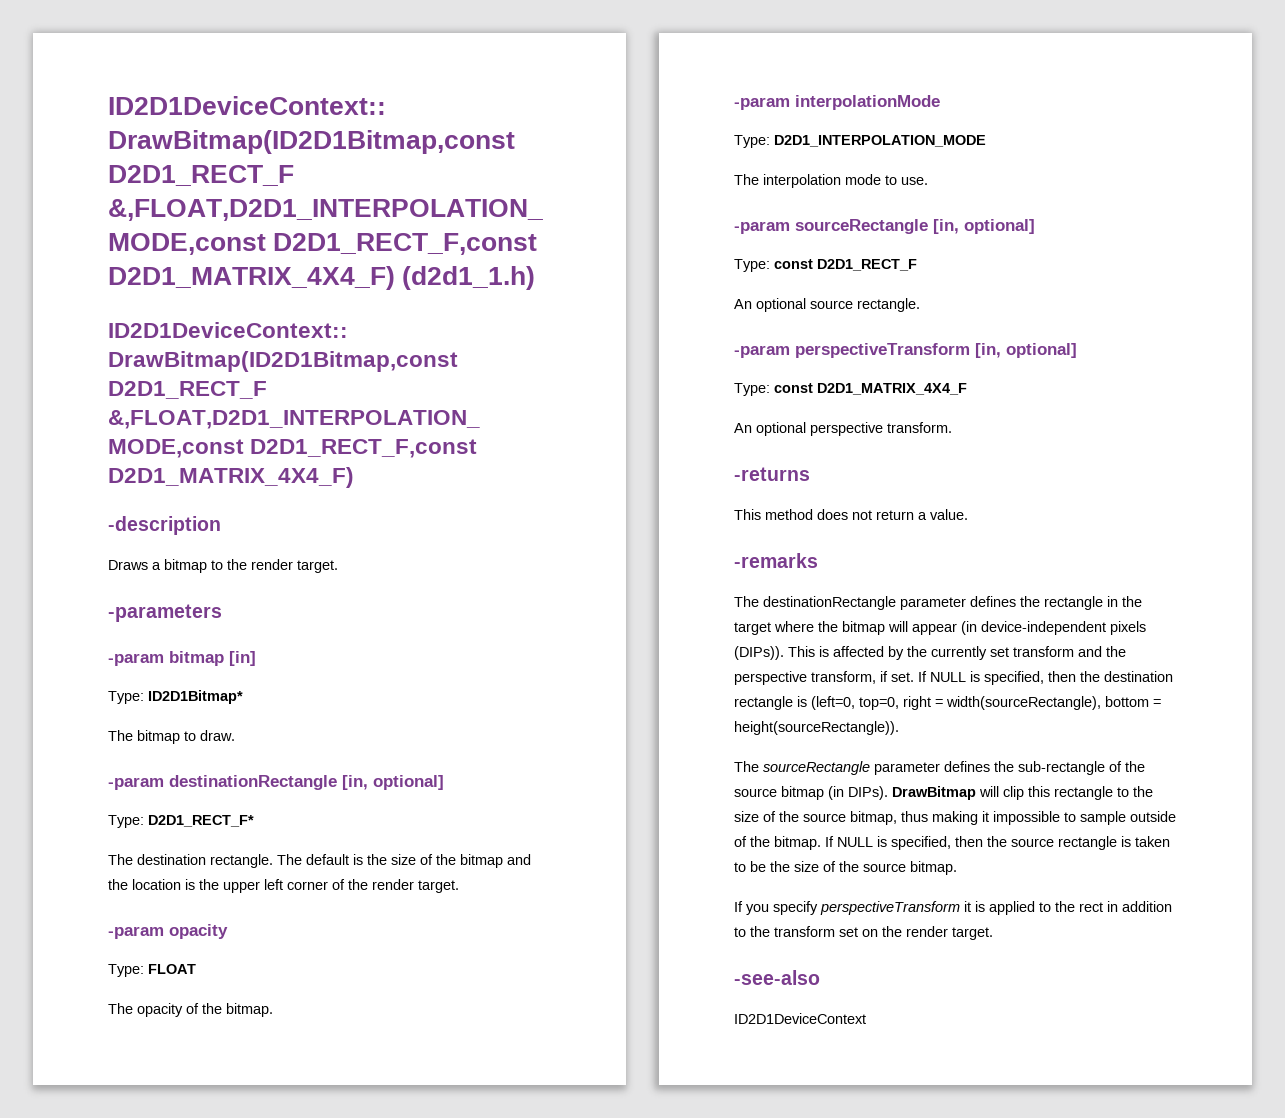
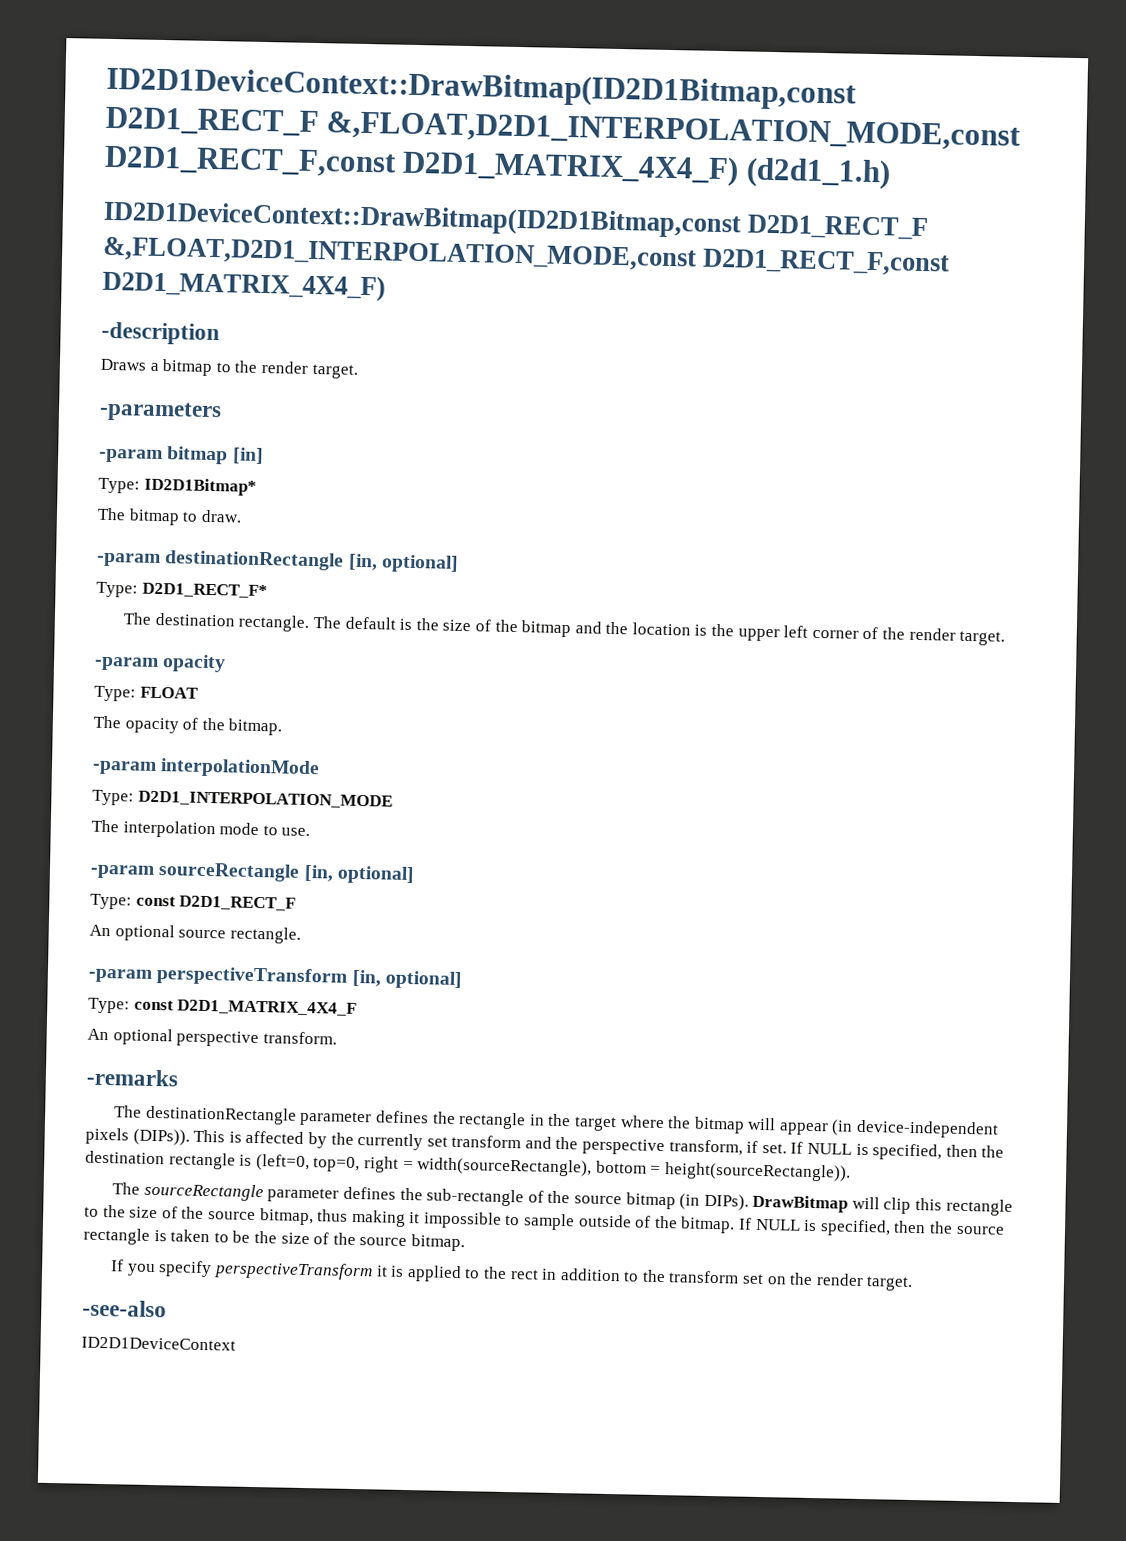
- -returns
- This method does not return a value.

